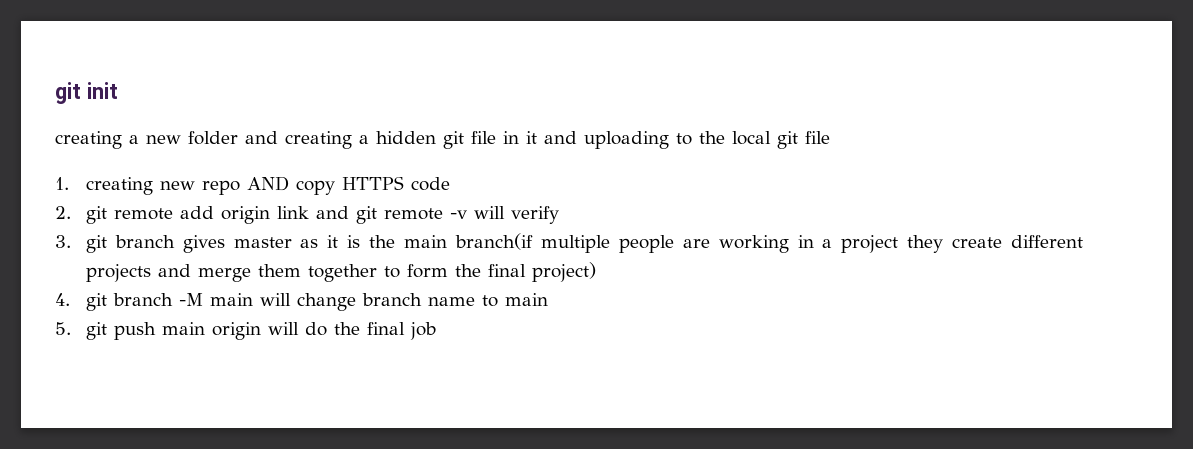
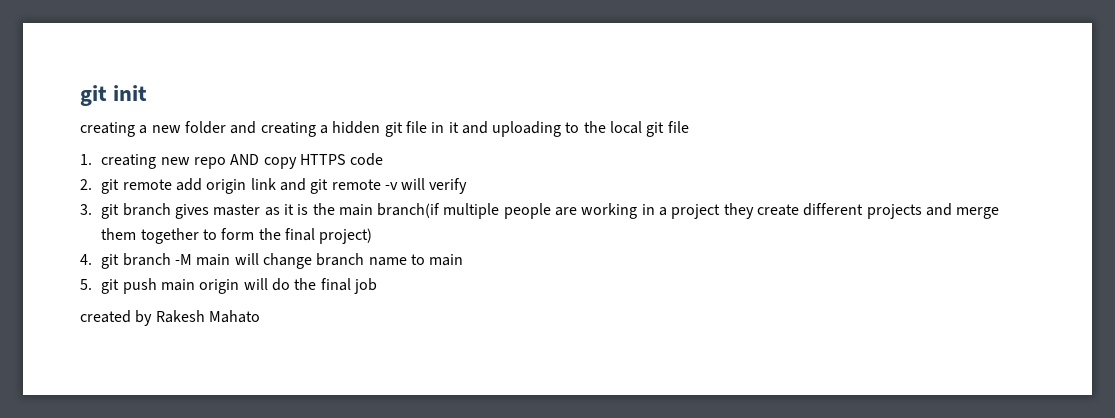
+ created by Rakesh Mahato

